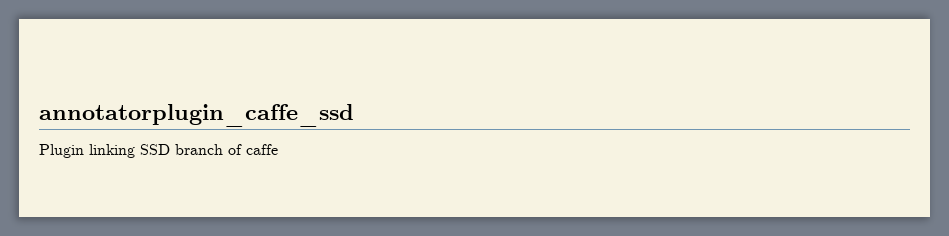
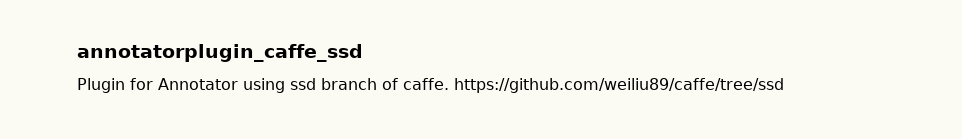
- Plugin linking SSD branch of caffe
+ Plugin for Annotator using ssd branch of caffe. https://github.com/weiliu89/caffe/tree/ssd

